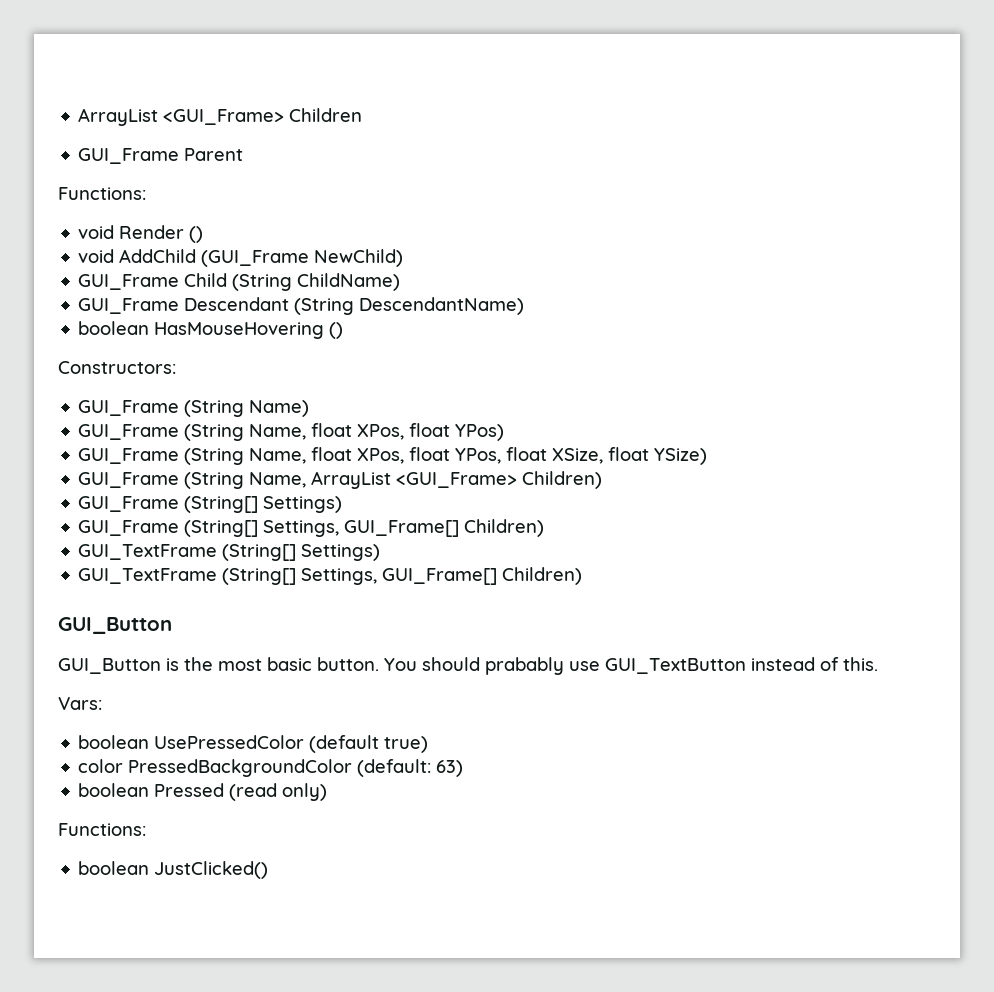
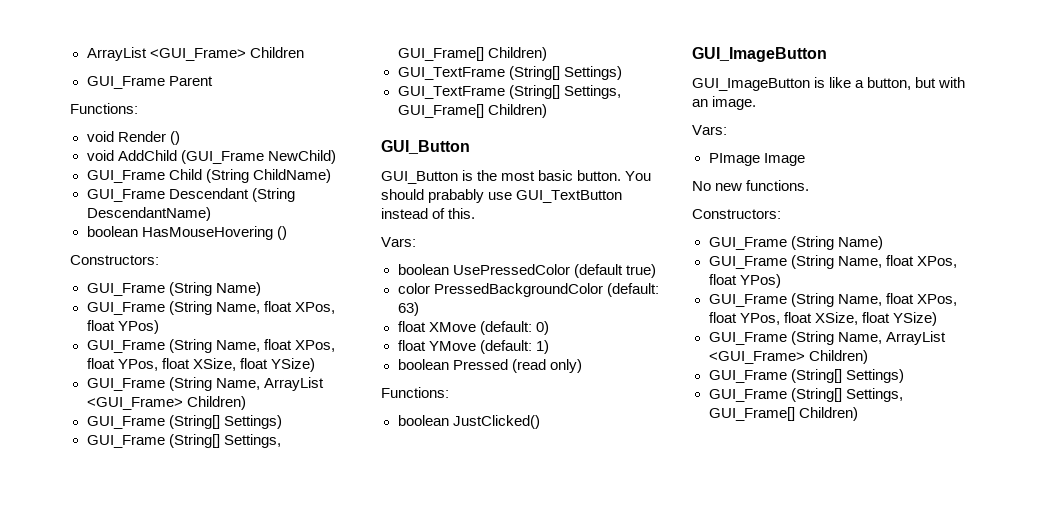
+ float XMove (default: 0)
+ float YMove (default: 1)
  boolean JustClicked()
+ GUI_ImageButton
+ GUI_ImageButton is like a button, but with an image.
+ Vars:
+ PImage Image
+ No new functions.
+ Constructors:
+ GUI_Frame (String Name)
+ GUI_Frame (String Name, float XPos, float YPos)
+ GUI_Frame (String Name, float XPos, float YPos, float XSize, float YSize)
+ GUI_Frame (String Name, ArrayList <GUI_Frame> Children)
+ GUI_Frame (String[] Settings)
+ GUI_Frame (String[] Settings, GUI_Frame[] Children)

